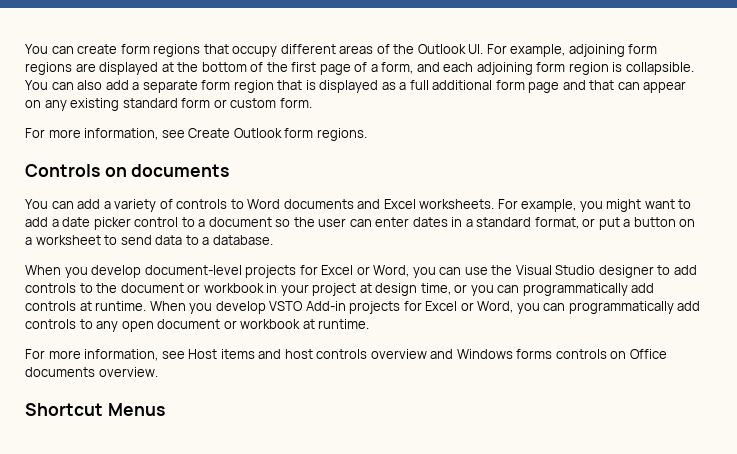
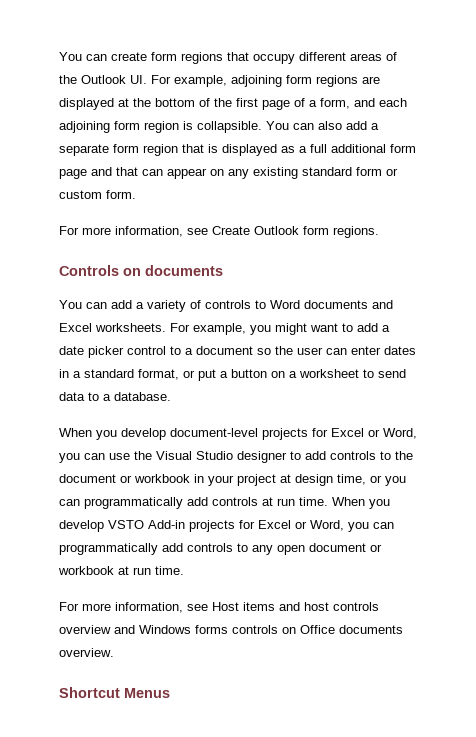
- When you develop document-level projects for Excel or Word, you can use the Visual Studio designer to add controls to the document or workbook in your project at design time, or you can programmatically add controls at runtime.
+ When you develop document-level projects for Excel or Word, you can use the Visual Studio designer to add controls to the document or workbook in your project at design time, or you can programmatically add controls at run time.
- When you develop VSTO Add-in projects for Excel or Word, you can programmatically add controls to any open document or workbook at runtime.
+ When you develop VSTO Add-in projects for Excel or Word, you can programmatically add controls to any open document or workbook at run time.

